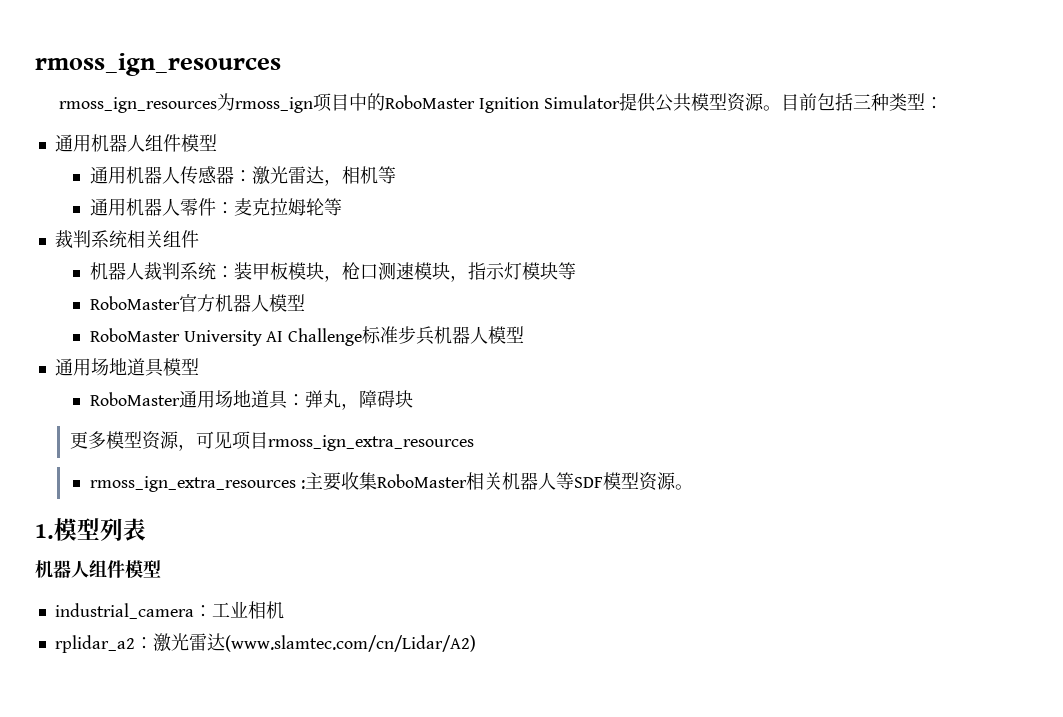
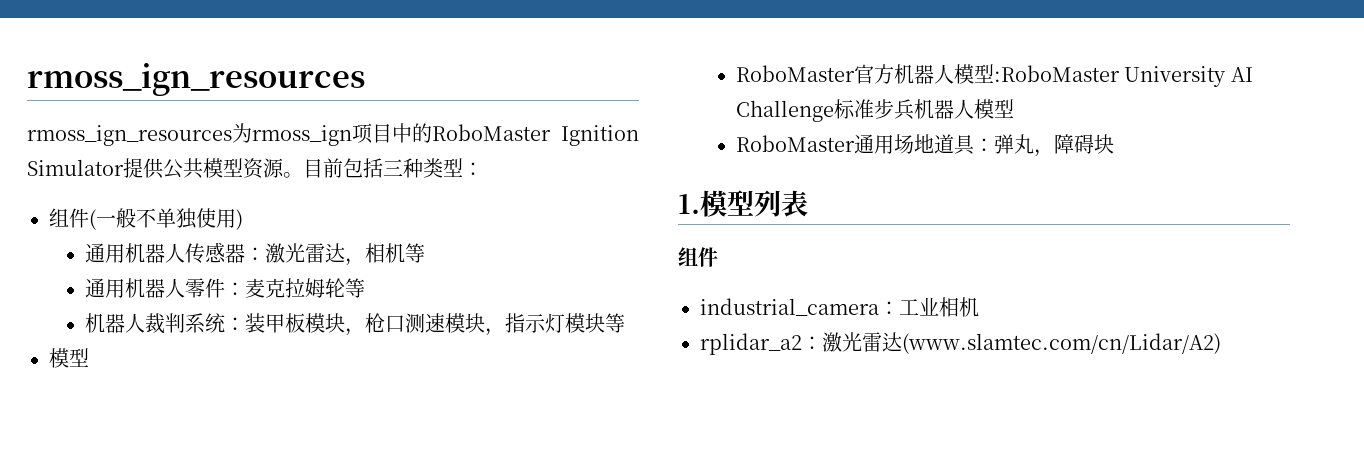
- 通用机器人组件模型
+ 组件(一般不单独使用)
- 裁判系统相关组件
  机器人裁判系统：装甲板模块，枪口测速模块，指示灯模块等
+ 模型
- RoboMaster官方机器人模型
- RoboMaster University AI Challenge标准步兵机器人模型
+ RoboMaster官方机器人模型:RoboMaster University AI Challenge标准步兵机器人模型
- 通用场地道具模型
- 更多模型资源，可见项目rmoss_ign_extra_resources
- rmoss_ign_extra_resources :主要收集RoboMaster相关机器人等SDF模型资源。
  1.模型列表
- 机器人组件模型
+ 组件

